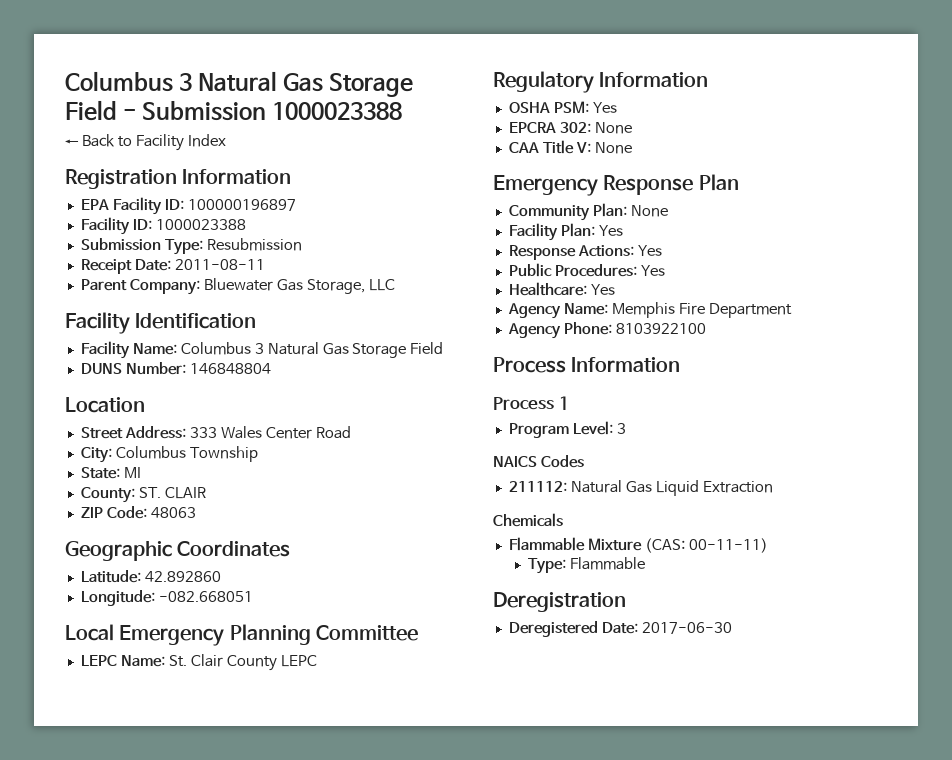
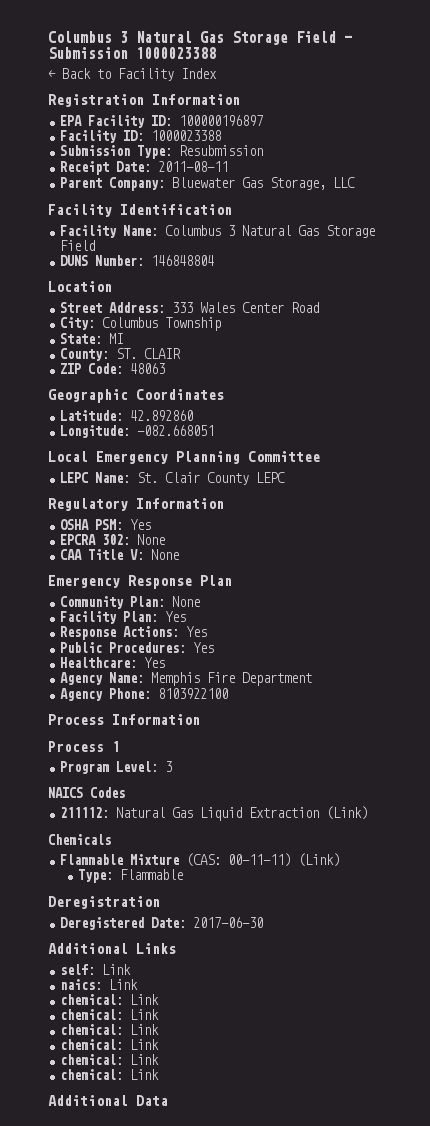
- 211112: Natural Gas Liquid Extraction
+ 211112: Natural Gas Liquid Extraction (Link)
- Flammable Mixture (CAS: 00-11-11)
+ Flammable Mixture (CAS: 00-11-11) (Link)
+ Additional Links
+ self: Link
+ naics: Link
+ chemical: Link
+ chemical: Link
+ chemical: Link
+ chemical: Link
+ chemical: Link
+ chemical: Link
+ Additional Data

